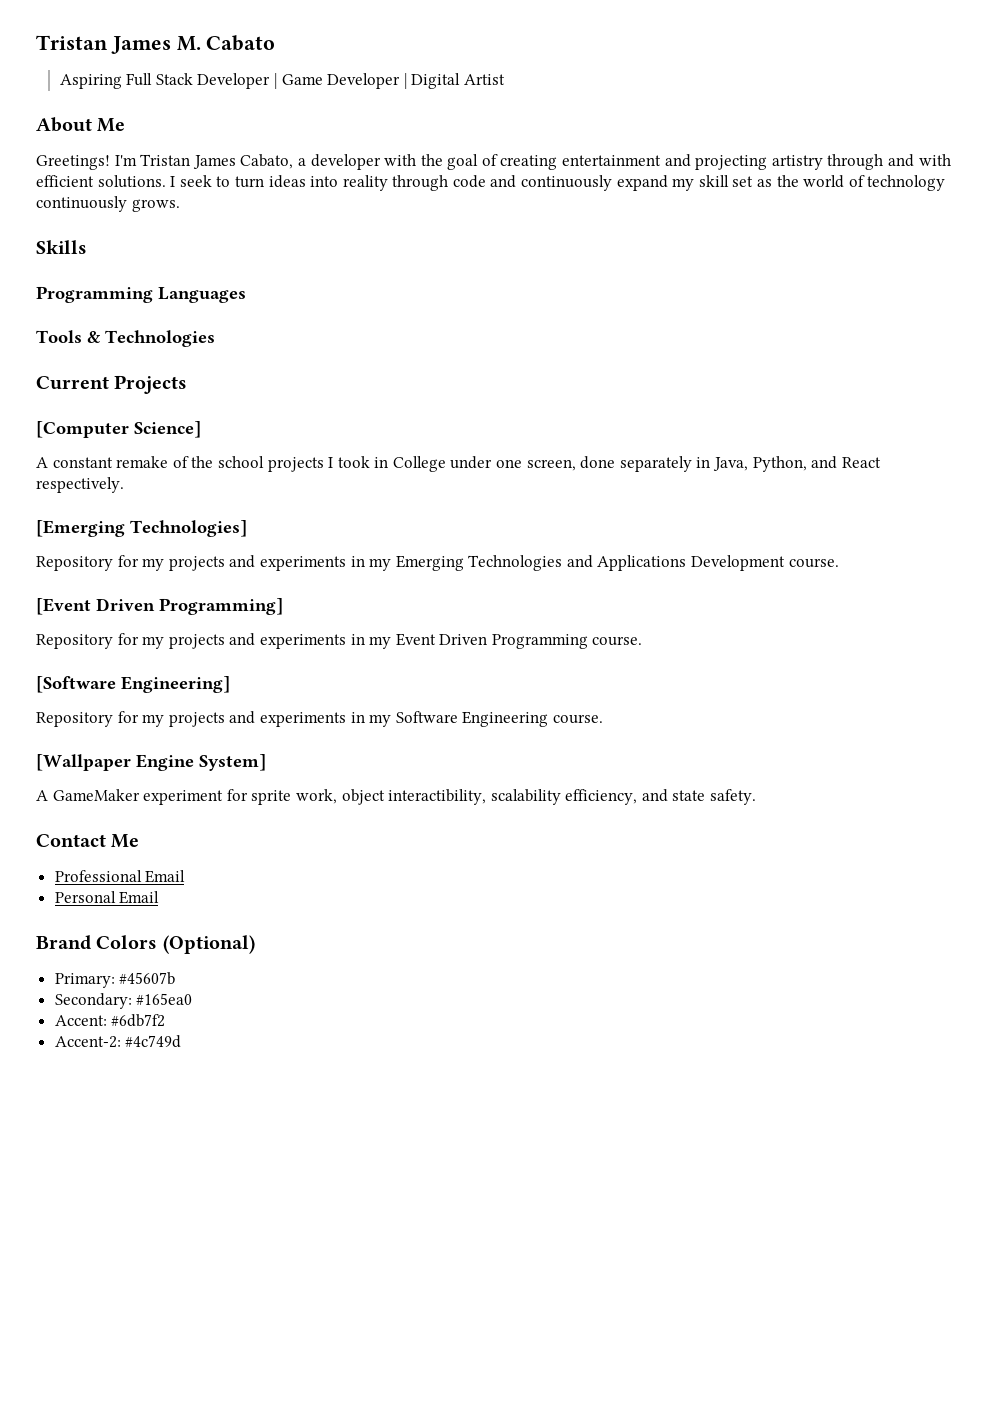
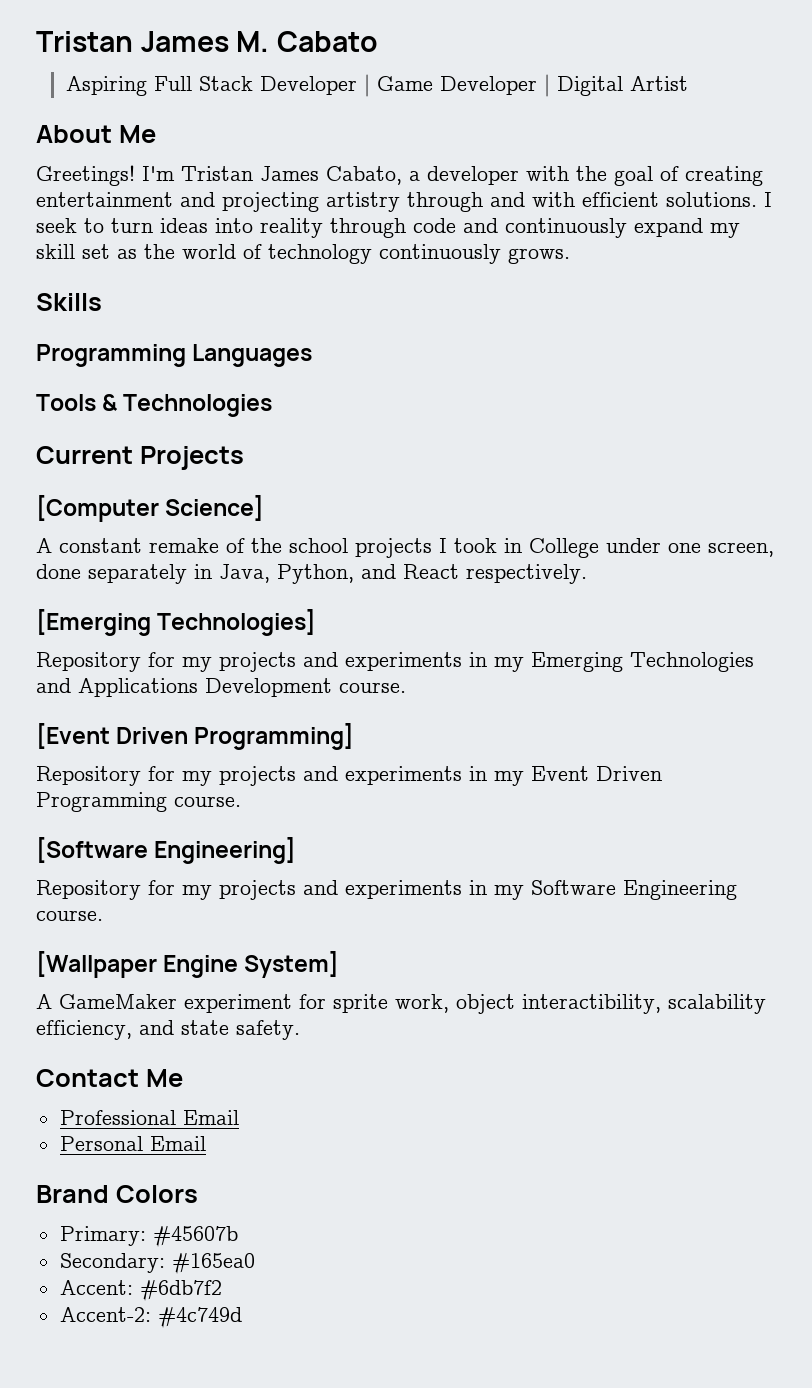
- Brand Colors (Optional)
+ Brand Colors

